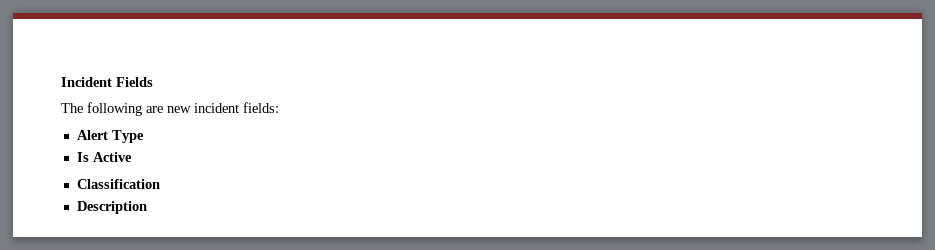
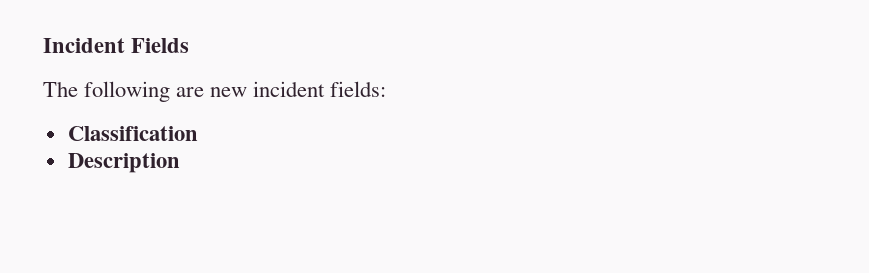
- Alert Type
- Is Active

